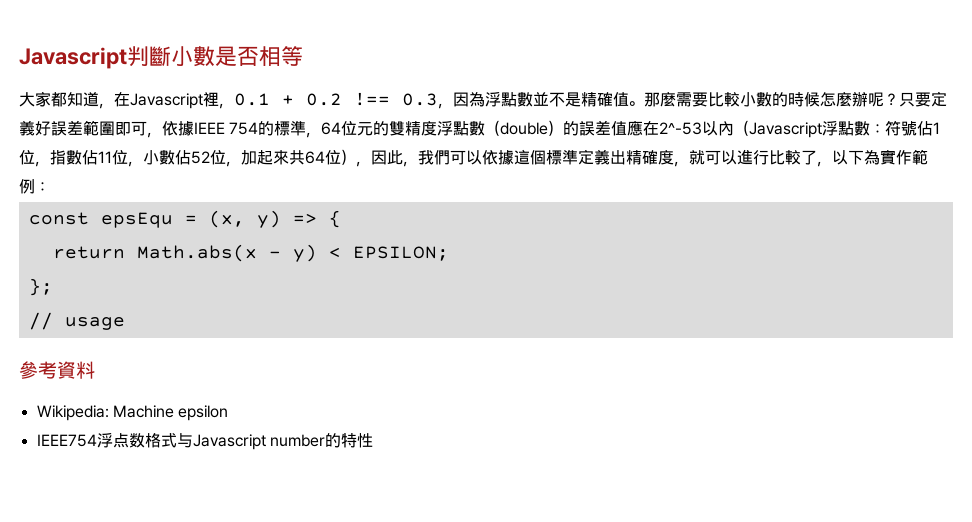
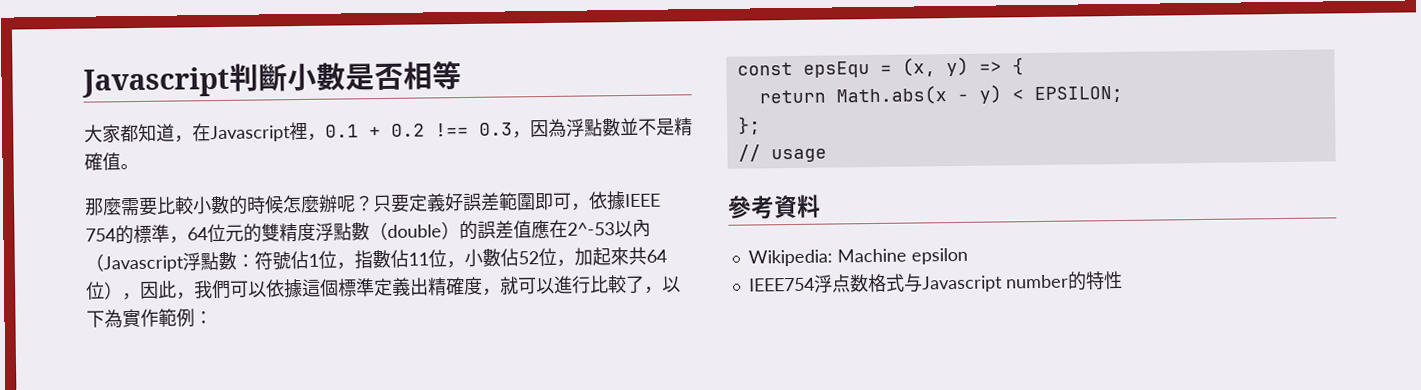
- 大家都知道，在Javascript裡，0.1 + 0.2 !== 0.3，因為浮點數並不是精確值。那麼需要比較小數的時候怎麼辦呢？
+ 大家都知道，在Javascript裡，0.1 + 0.2 !== 0.3，因為浮點數並不是精確值。
+ 那麼需要比較小數的時候怎麼辦呢？

